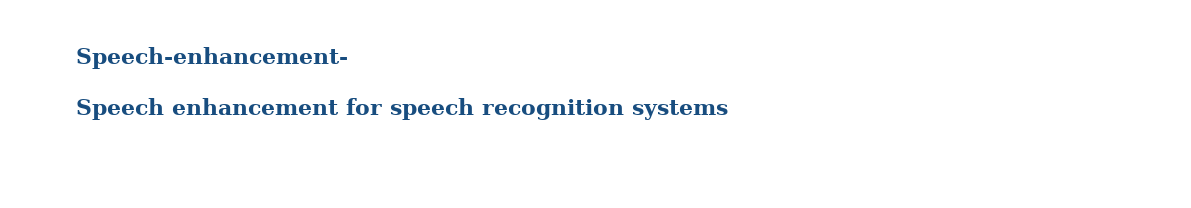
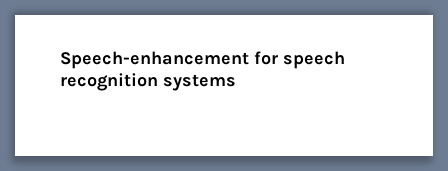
- Speech-enhancement-
- Speech enhancement for speech recognition systems
+ Speech-enhancement for speech recognition systems

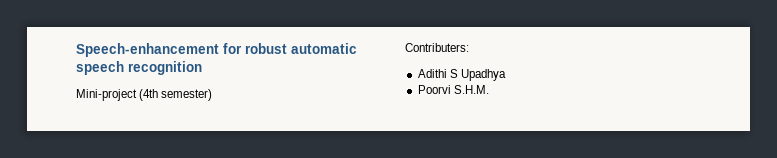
- Speech-enhancement for speech recognition systems
+ Speech-enhancement for robust automatic speech recognition
+ Mini-project (4th semester)
+ Contributers:
+ Adithi S Upadhya
+ Poorvi S.H.M.

